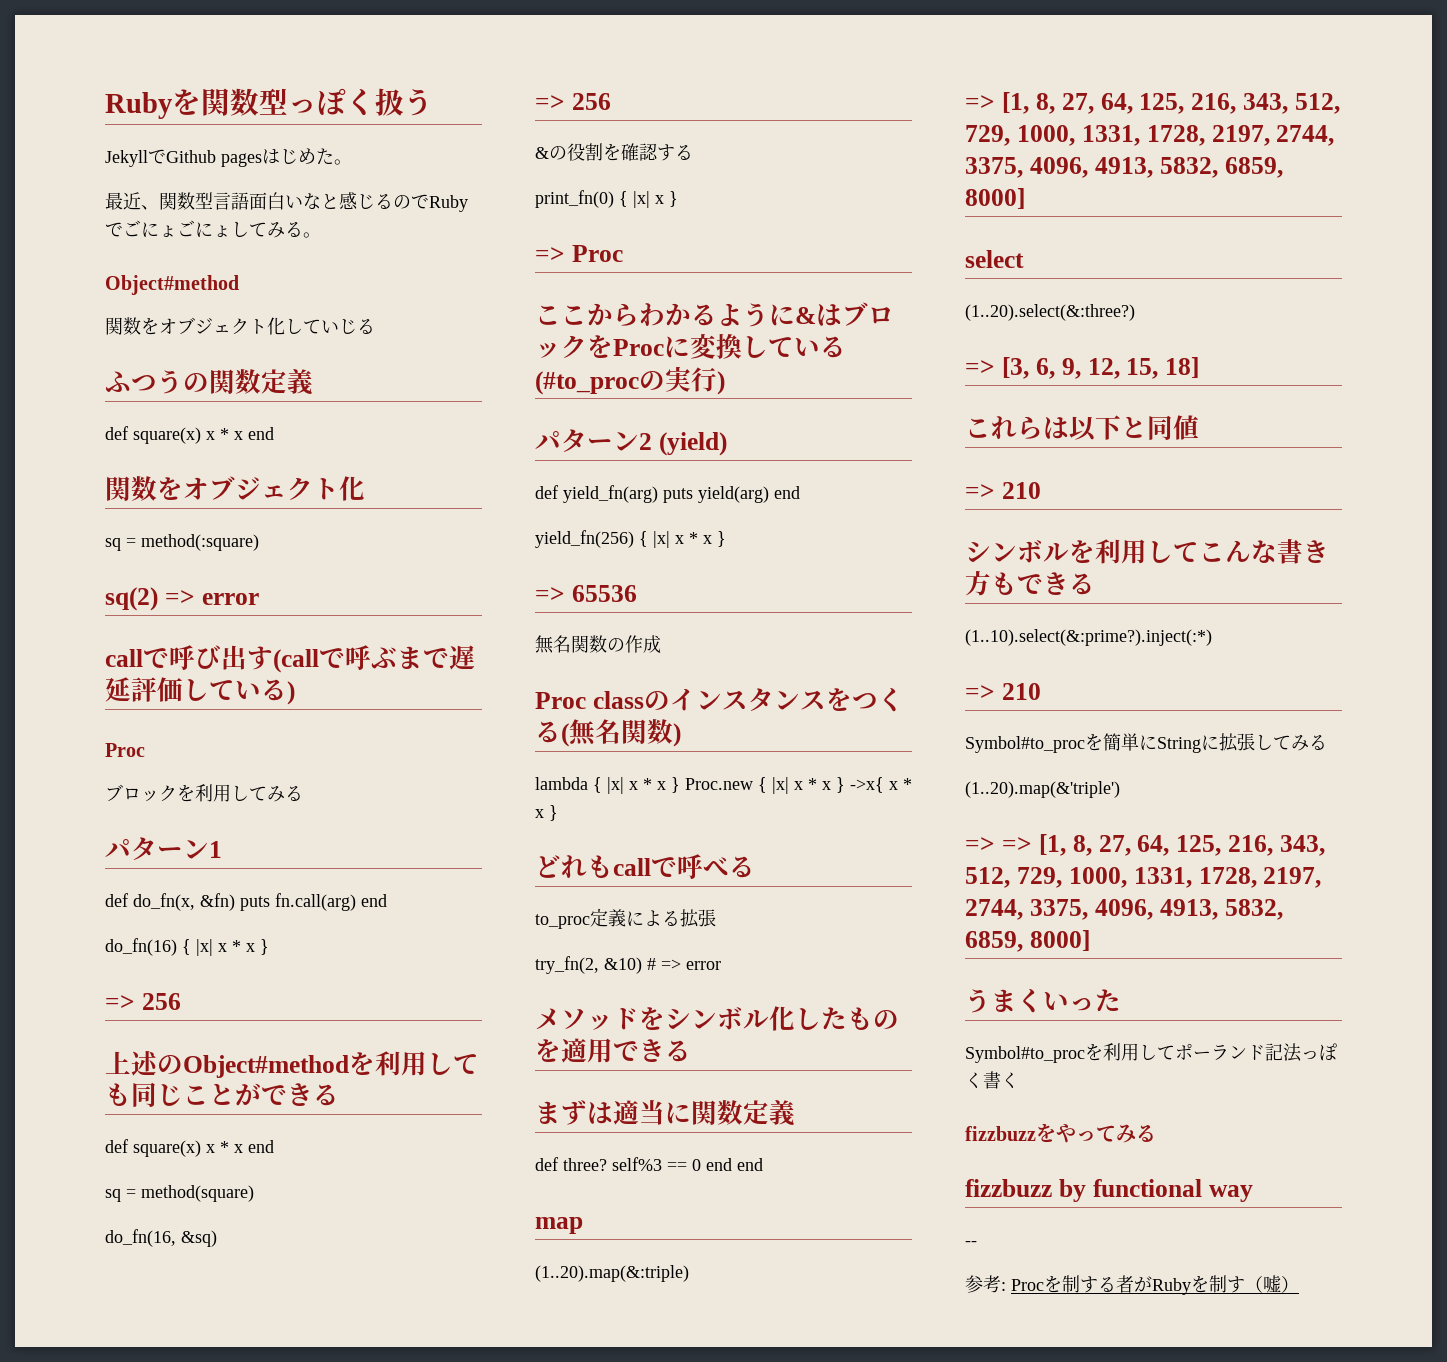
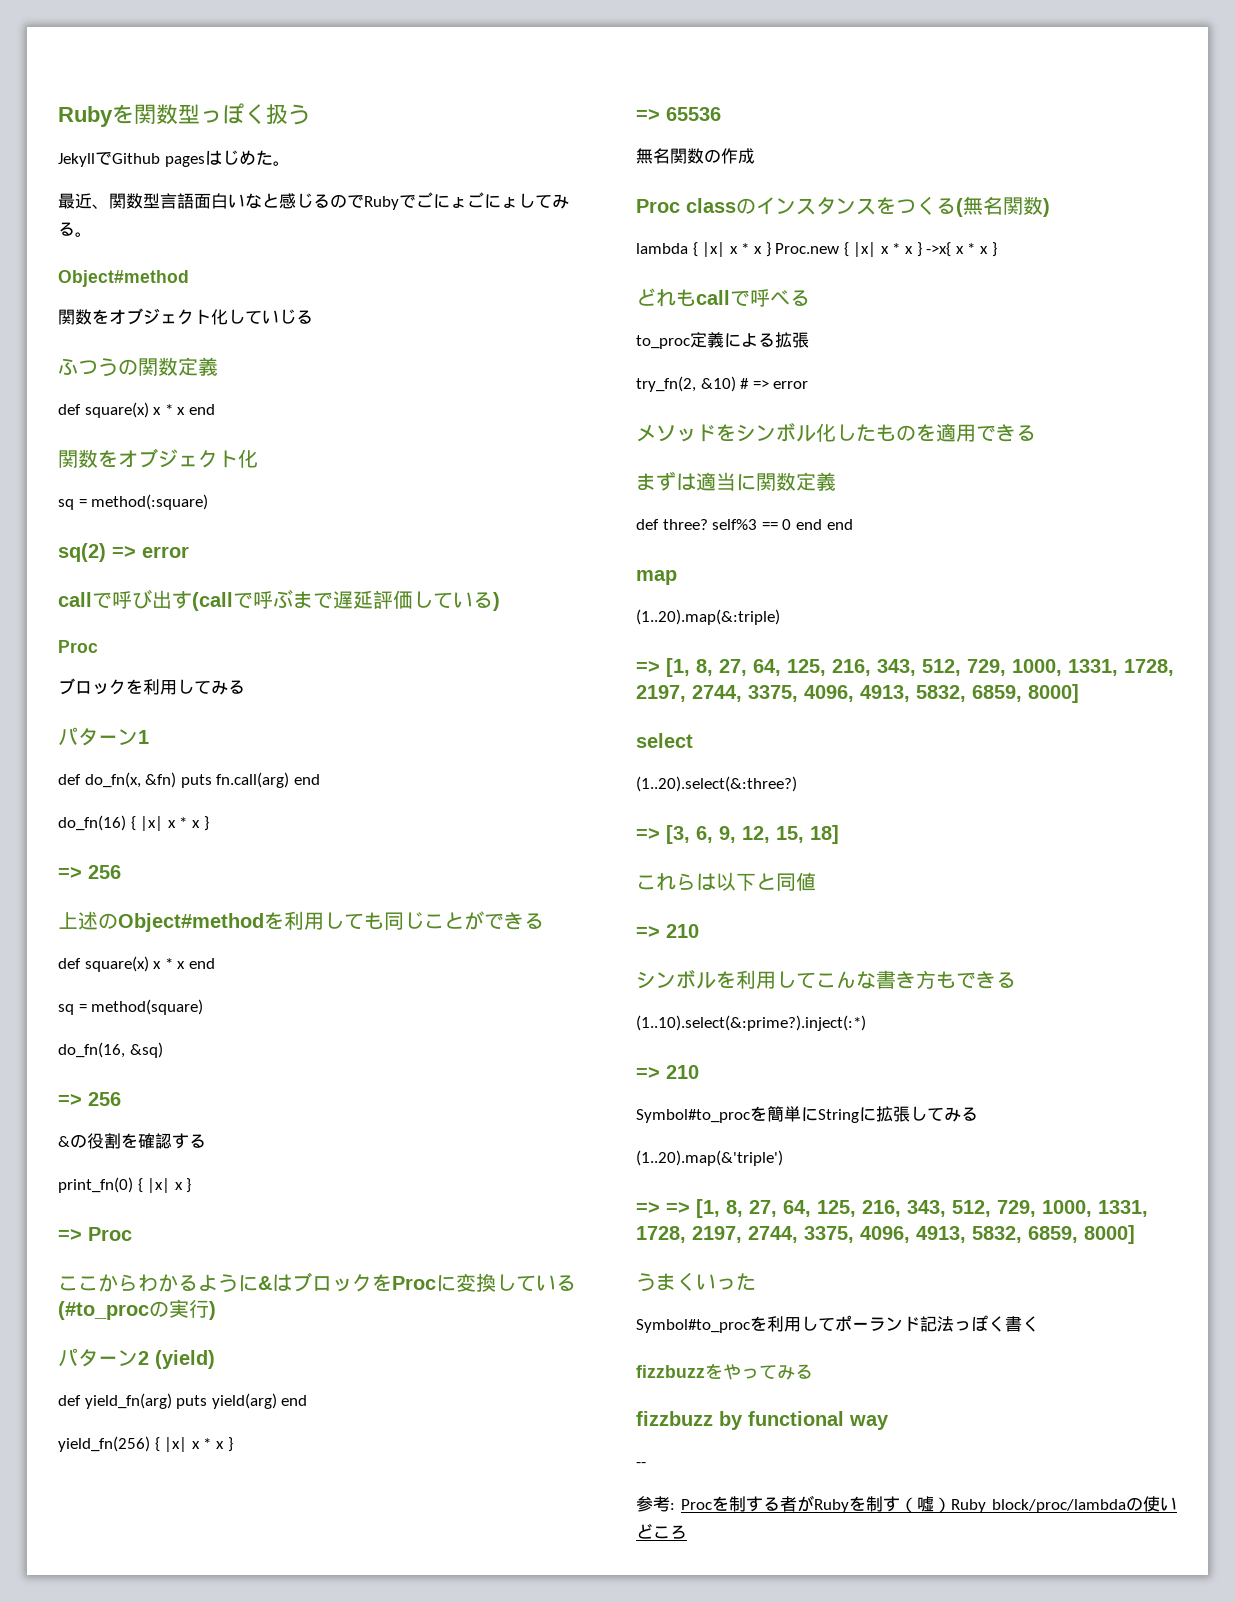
- 参考: Procを制する者がRubyを制す（嘘）
+ 参考: Procを制する者がRubyを制す（嘘）Ruby block/proc/lambdaの使いどころ

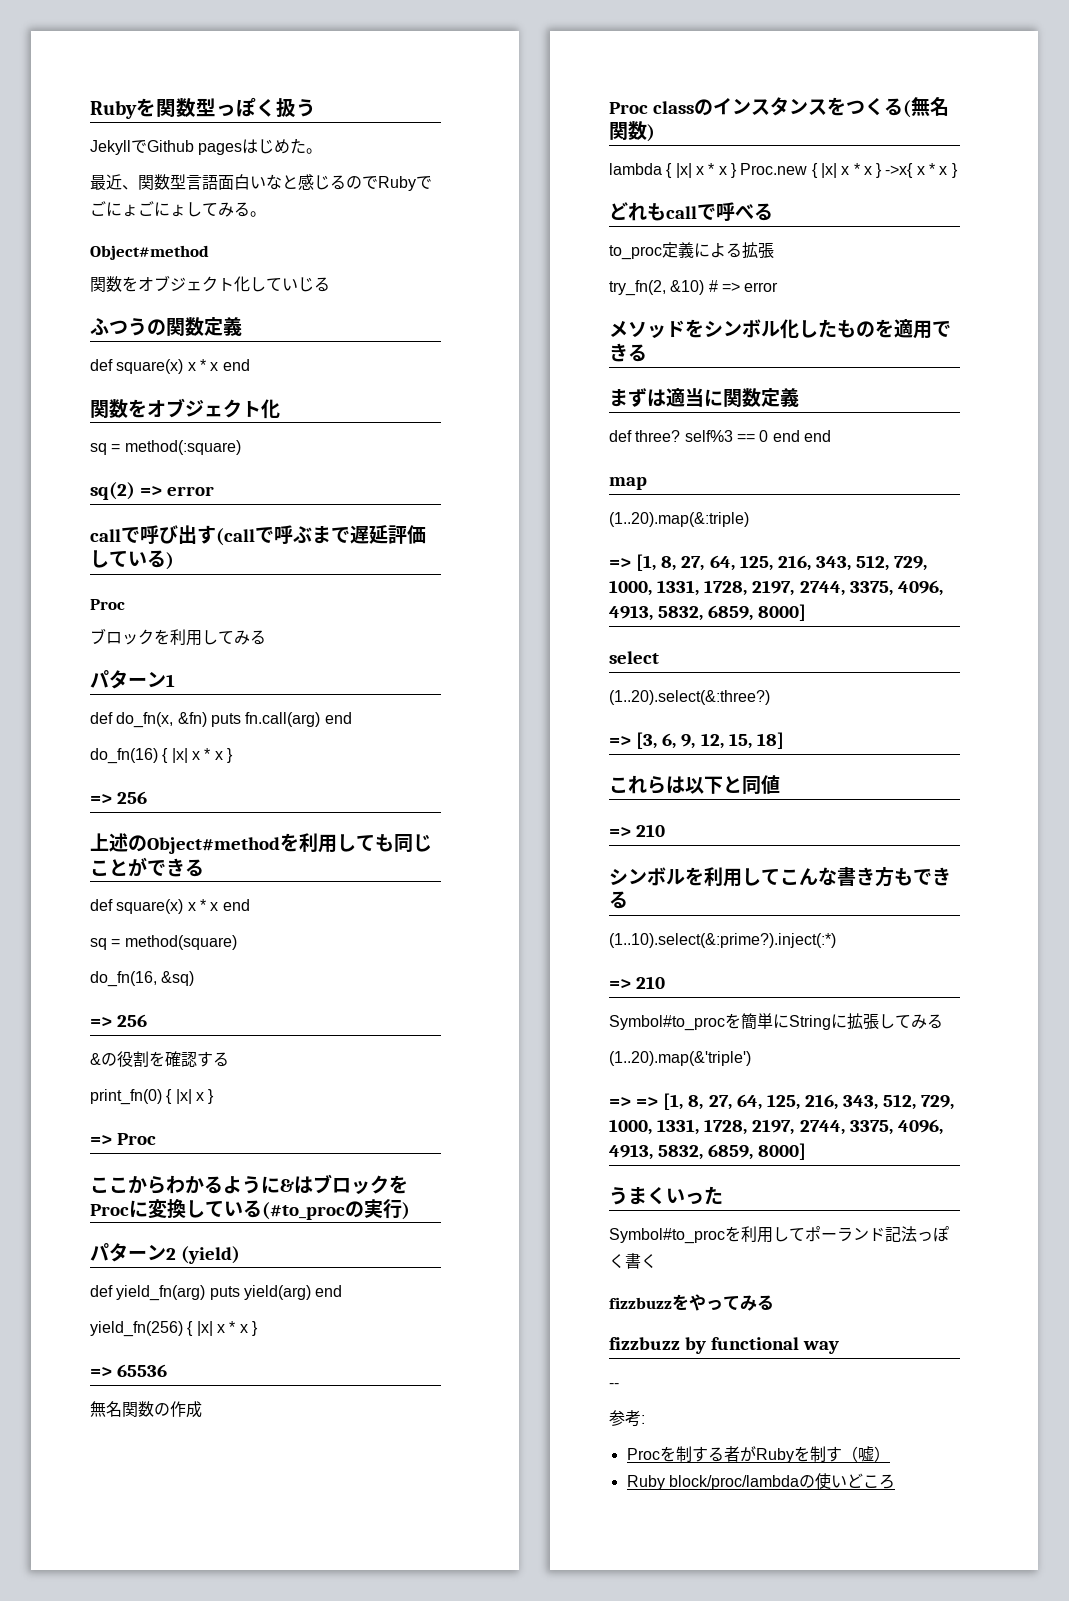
- 参考: Procを制する者がRubyを制す（嘘）Ruby block/proc/lambdaの使いどころ
+ 参考:
+ Procを制する者がRubyを制す（嘘）
+ Ruby block/proc/lambdaの使いどころ

